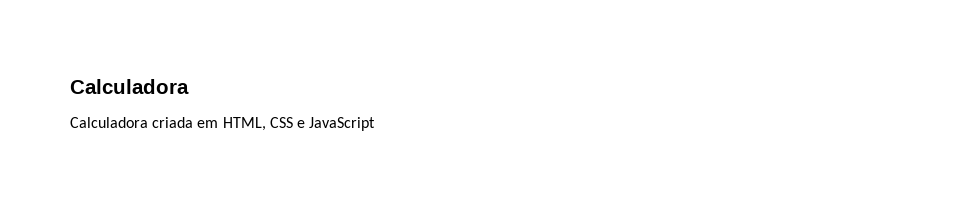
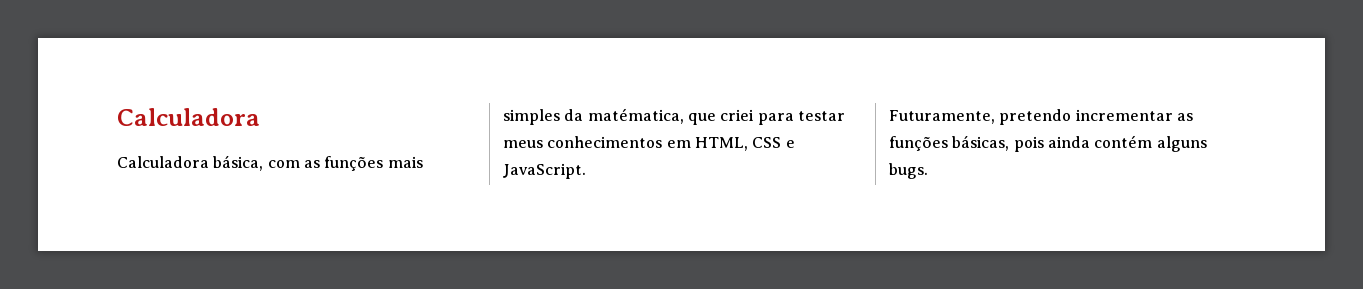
- Calculadora criada em HTML, CSS e JavaScript
+ Calculadora básica, com as funções mais simples da matématica, que criei para testar meus conhecimentos em HTML, CSS e JavaScript.
+ Futuramente, pretendo incrementar as funções básicas, pois ainda contém alguns bugs.

